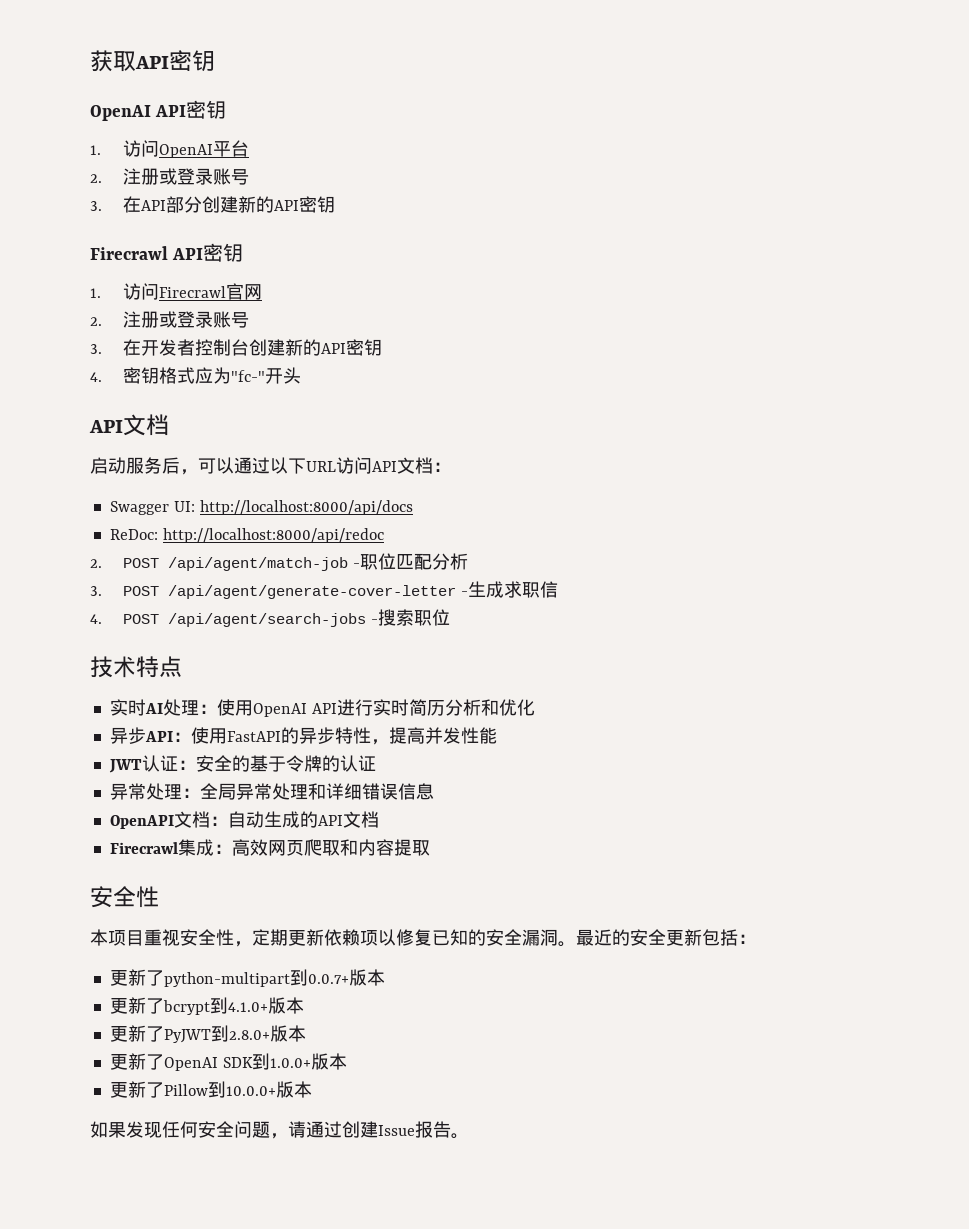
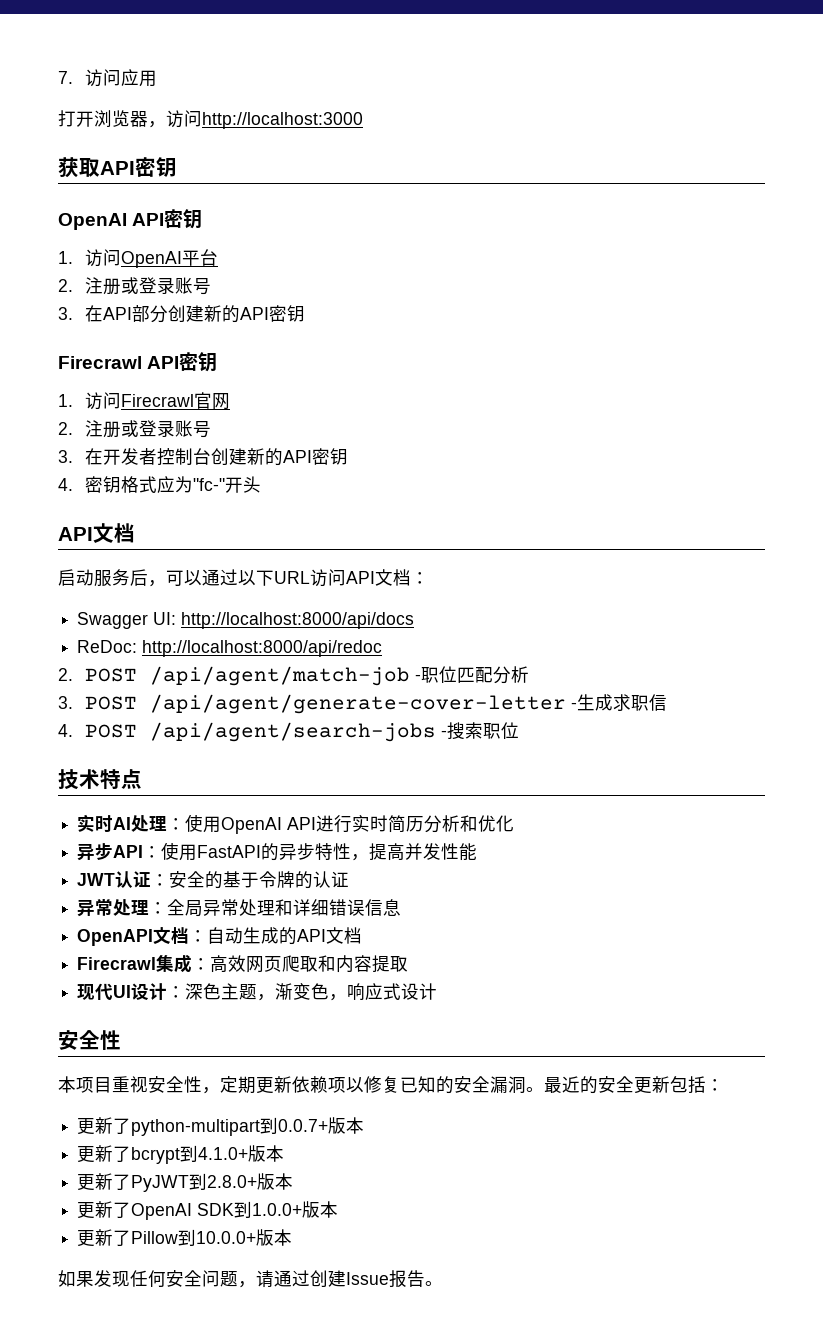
+ 7.访问应用
+ 打开浏览器，访问http://localhost:3000
+ 现代UI设计：深色主题，渐变色，响应式设计

